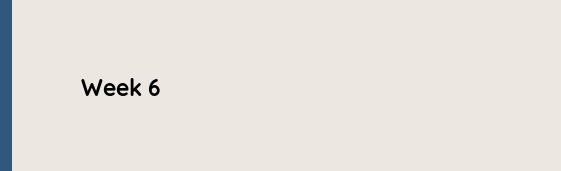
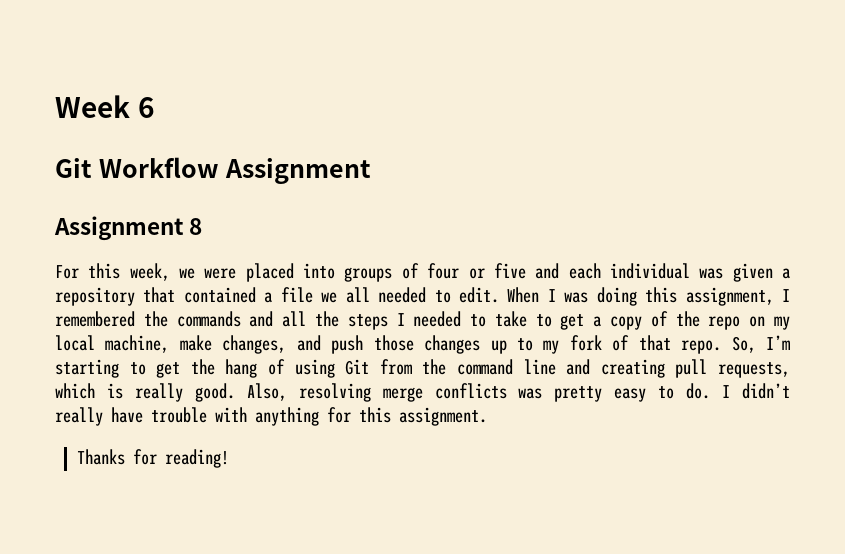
+ Git Workflow Assignment
+ Assignment 8
+ For this week, we were placed into groups of four or five and each individual was given a repository that contained a file we all needed to edit. When I was doing this assignment, I remembered the commands and all the steps I needed to take to get a copy of the repo on my local machine, make changes, and push those changes up to my fork of that repo. So, I’m starting to get the hang of using Git from the command line and creating pull requests, which is really good. Also, resolving merge conflicts was pretty easy to do. I didn’t really have trouble with anything for this assignment.
+ Thanks for reading!

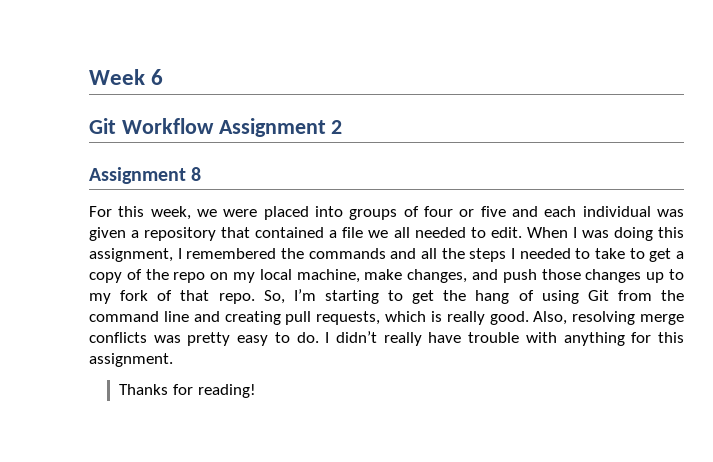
- Git Workflow Assignment
+ Git Workflow Assignment 2

